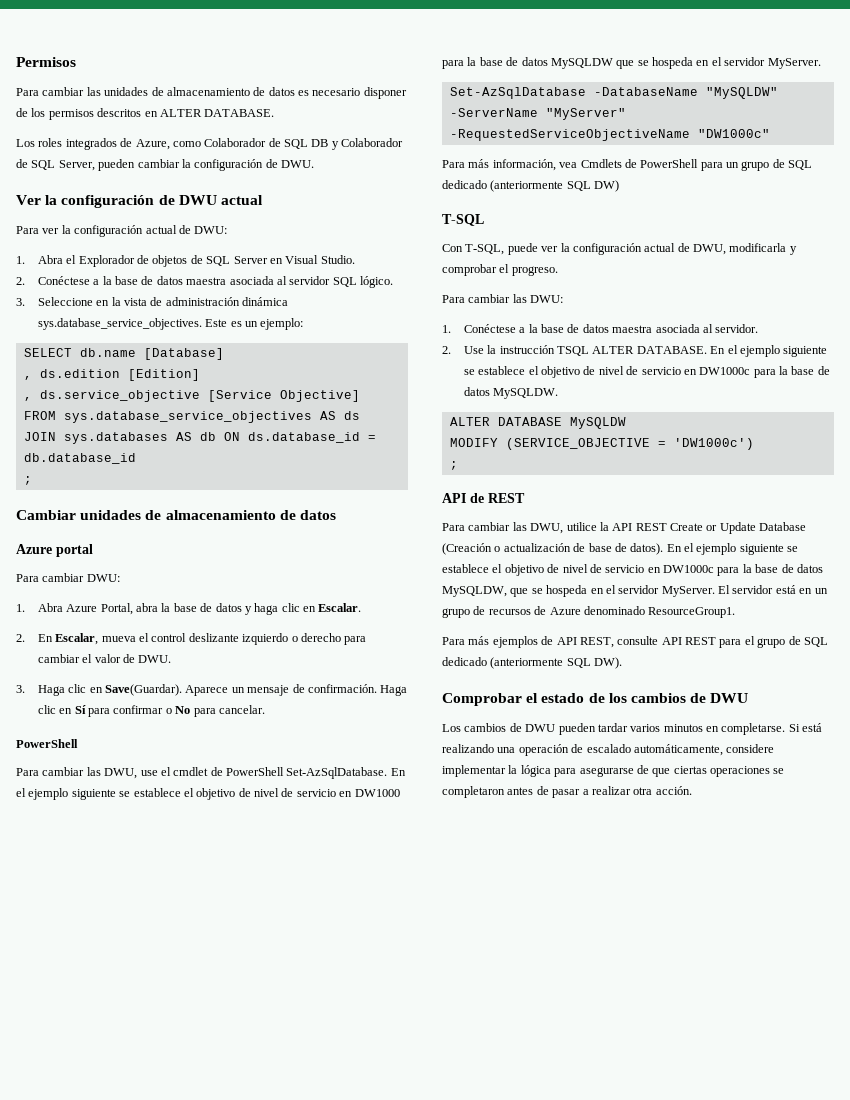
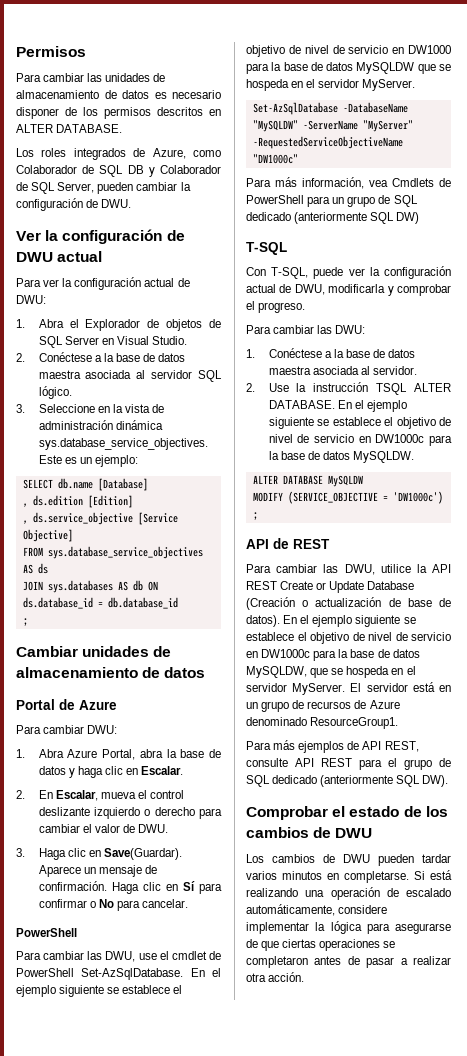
- Azure portal
+ Portal de Azure

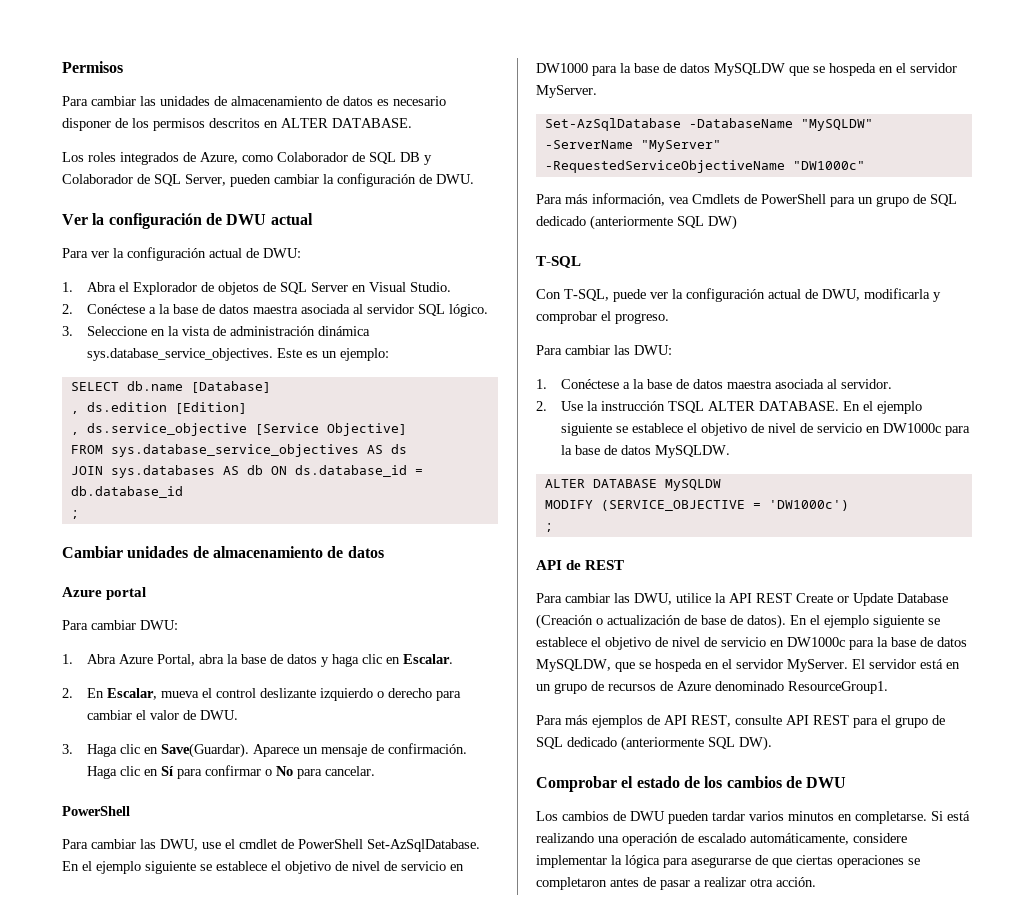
- Portal de Azure
+ Azure portal

